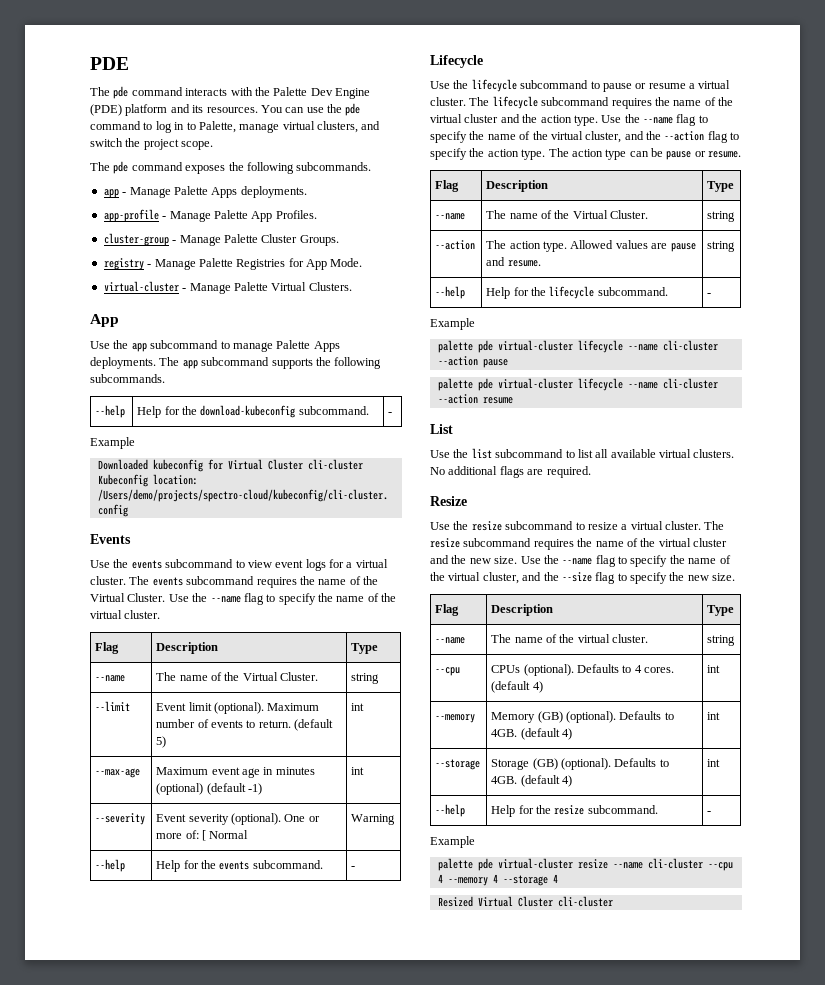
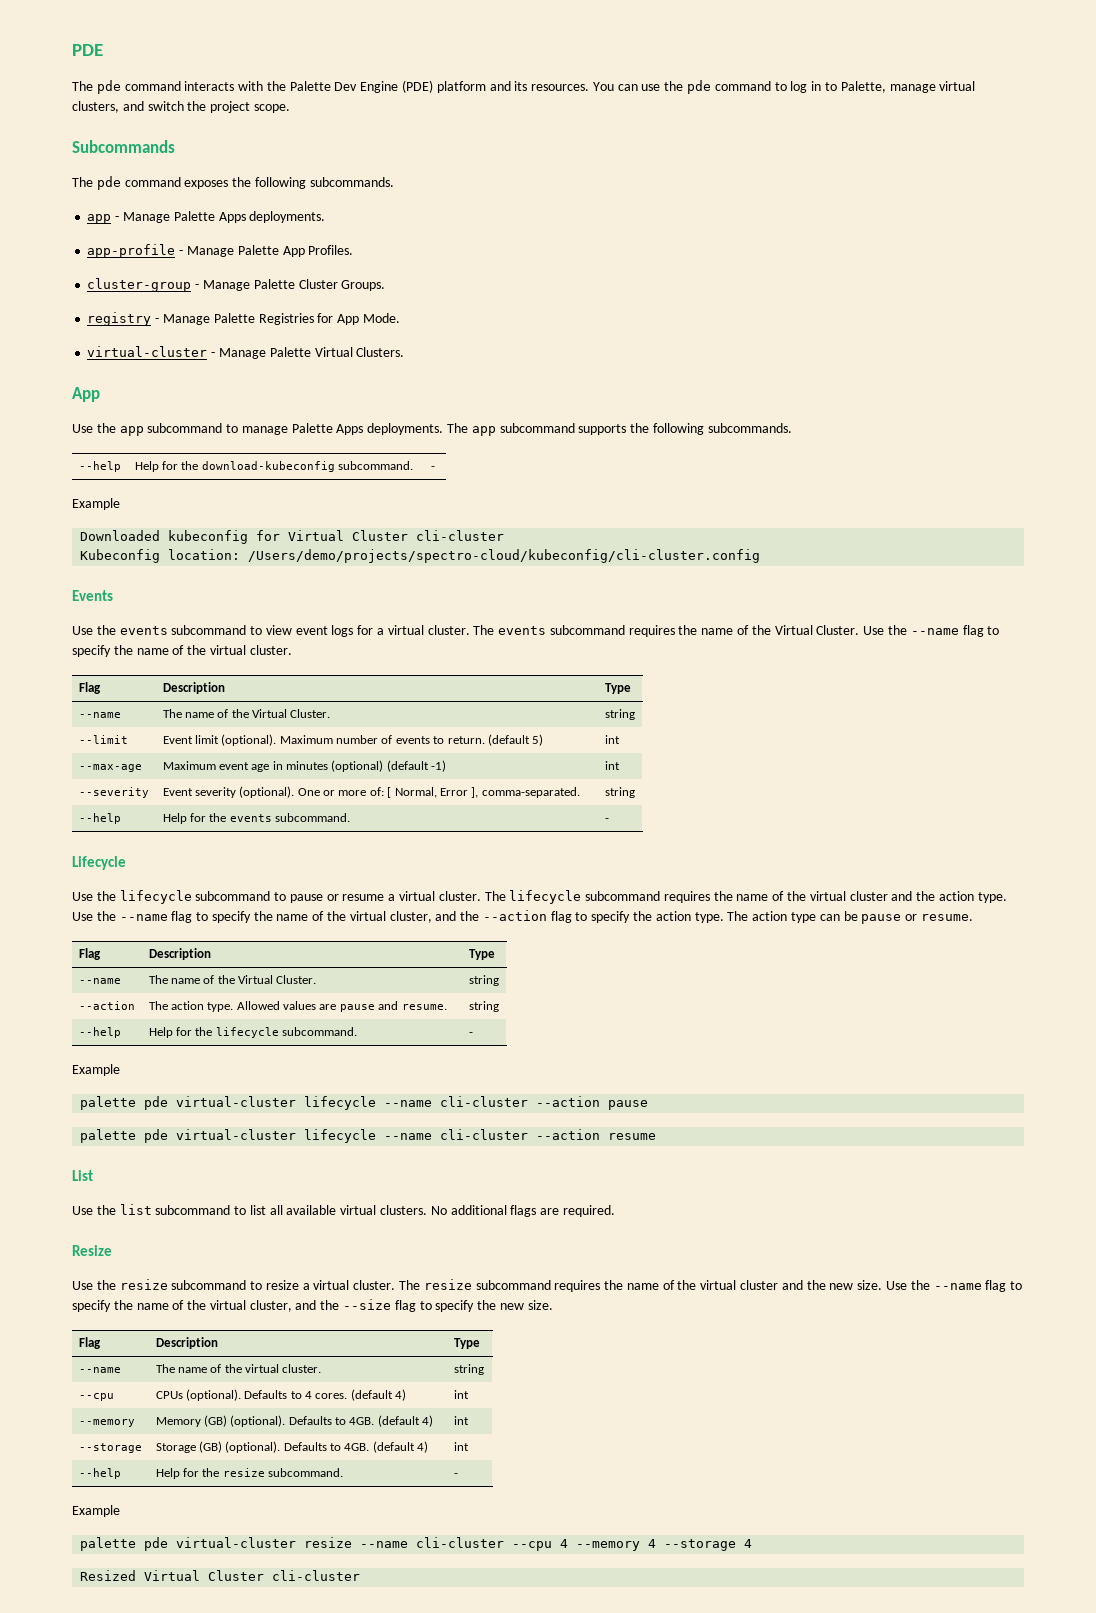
+ Subcommands
- --severity | Event severity (optional). One or more of: [ Normal | Warning
+ --severity | Event severity (optional). One or more of: [ Normal, Error ], comma-separated. | string

